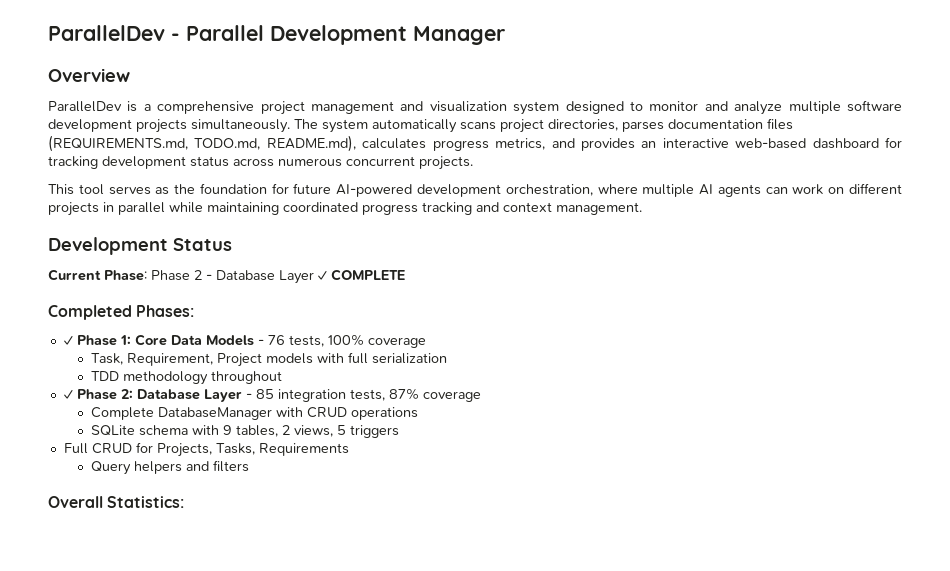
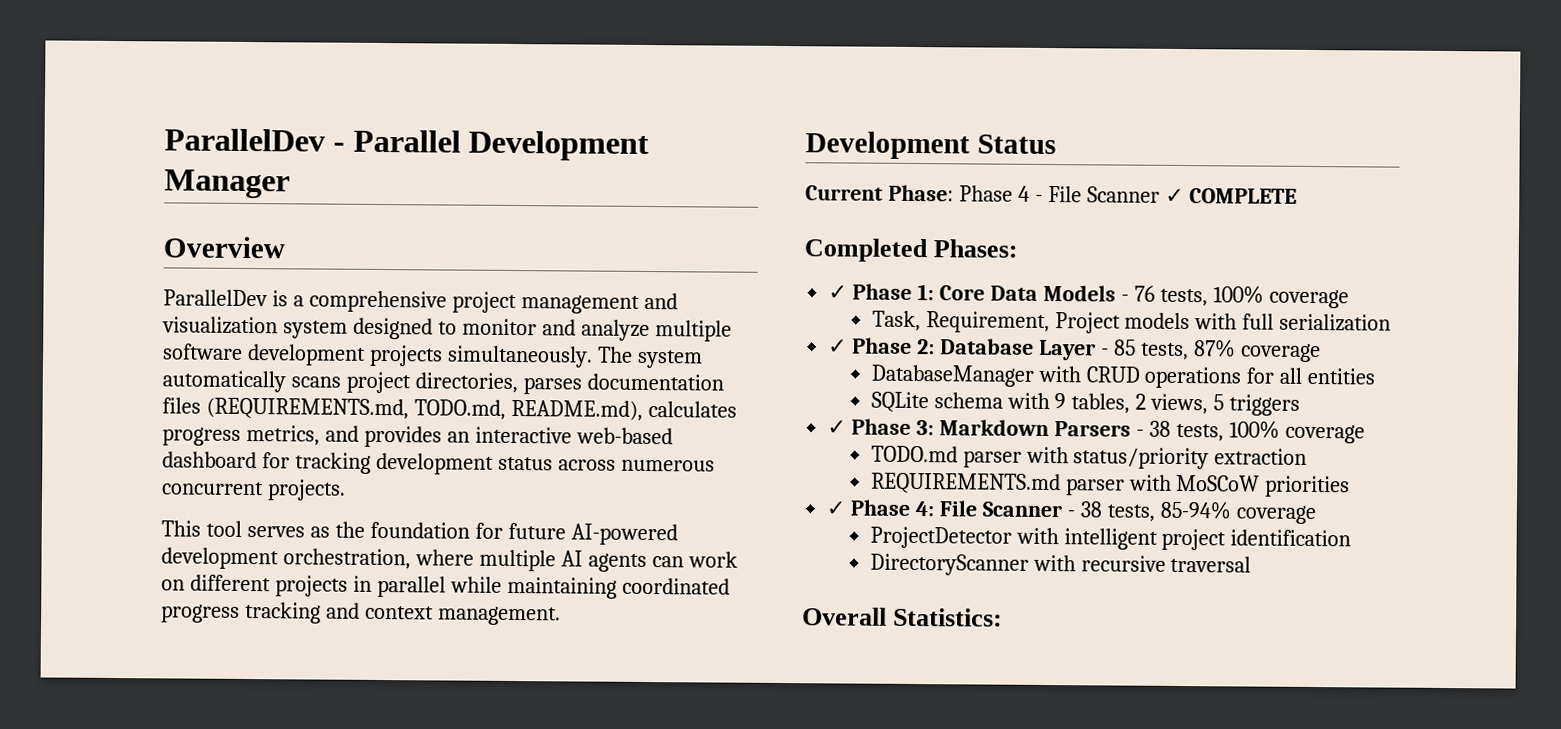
- Current Phase: Phase 2 - Database Layer ✓ COMPLETE
+ Current Phase: Phase 4 - File Scanner ✓ COMPLETE
- TDD methodology throughout
- ✓ Phase 2: Database Layer - 85 integration tests, 87% coverage
+ ✓ Phase 2: Database Layer - 85 tests, 87% coverage
- Complete DatabaseManager with CRUD operations
+ DatabaseManager with CRUD operations for all entities
- Full CRUD for Projects, Tasks, Requirements
- Query helpers and filters
+ ✓ Phase 3: Markdown Parsers - 38 tests, 100% coverage
+ TODO.md parser with status/priority extraction
+ REQUIREMENTS.md parser with MoSCoW priorities
+ ✓ Phase 4: File Scanner - 38 tests, 85-94% coverage
+ ProjectDetector with intelligent project identification
+ DirectoryScanner with recursive traversal

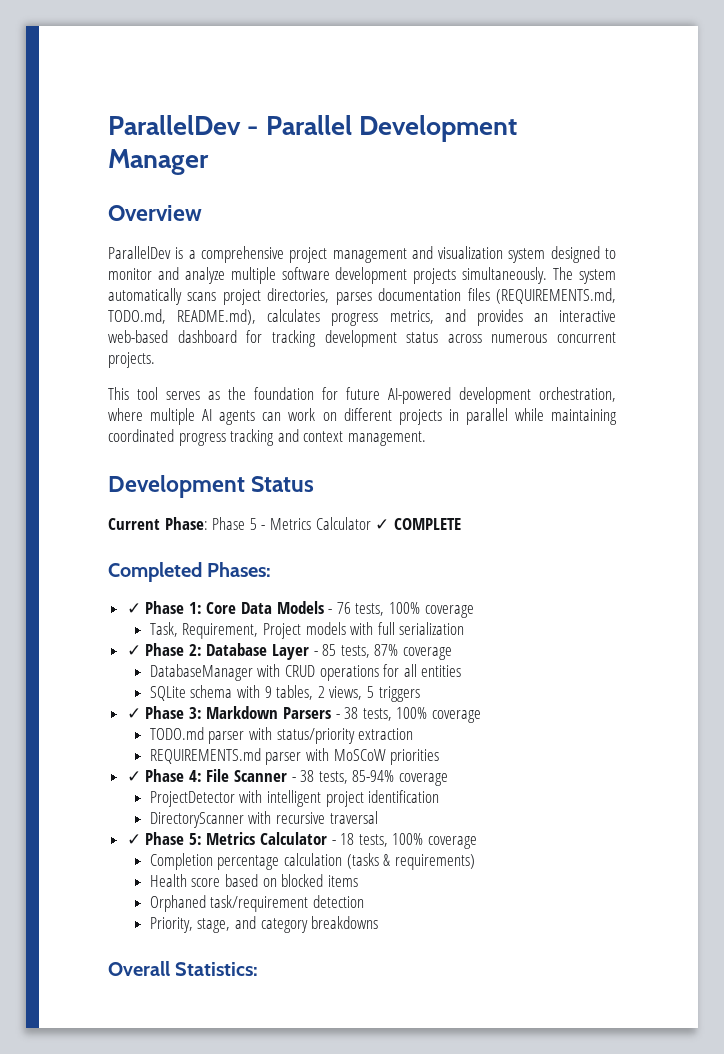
- Current Phase: Phase 4 - File Scanner ✓ COMPLETE
+ Current Phase: Phase 5 - Metrics Calculator ✓ COMPLETE
+ ✓ Phase 5: Metrics Calculator - 18 tests, 100% coverage
+ Completion percentage calculation (tasks & requirements)
+ Health score based on blocked items
+ Orphaned task/requirement detection
+ Priority, stage, and category breakdowns

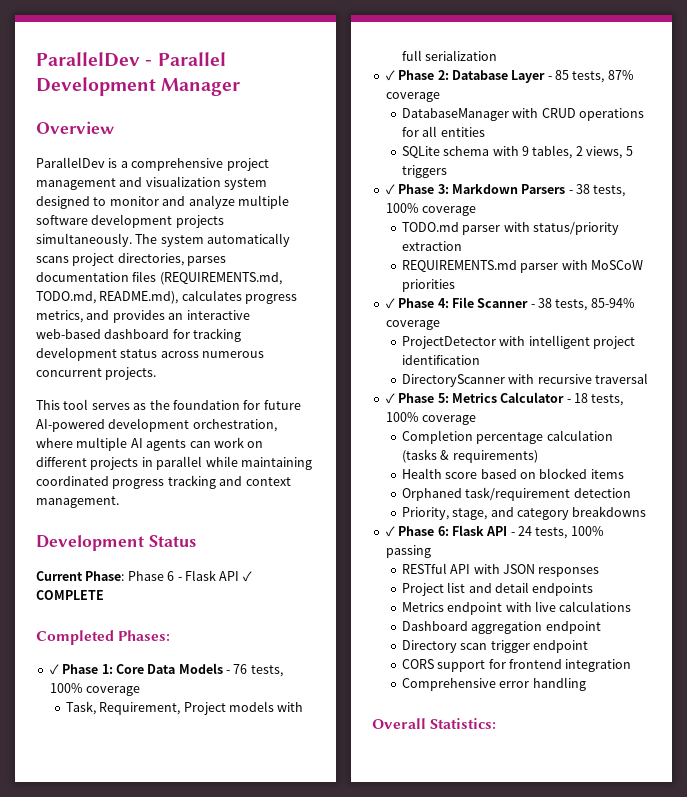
- Current Phase: Phase 5 - Metrics Calculator ✓ COMPLETE
+ Current Phase: Phase 6 - Flask API ✓ COMPLETE
+ ✓ Phase 6: Flask API - 24 tests, 100% passing
+ RESTful API with JSON responses
+ Project list and detail endpoints
+ Metrics endpoint with live calculations
+ Dashboard aggregation endpoint
+ Directory scan trigger endpoint
+ CORS support for frontend integration
+ Comprehensive error handling

